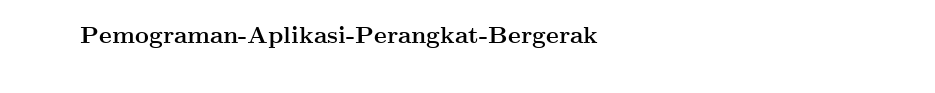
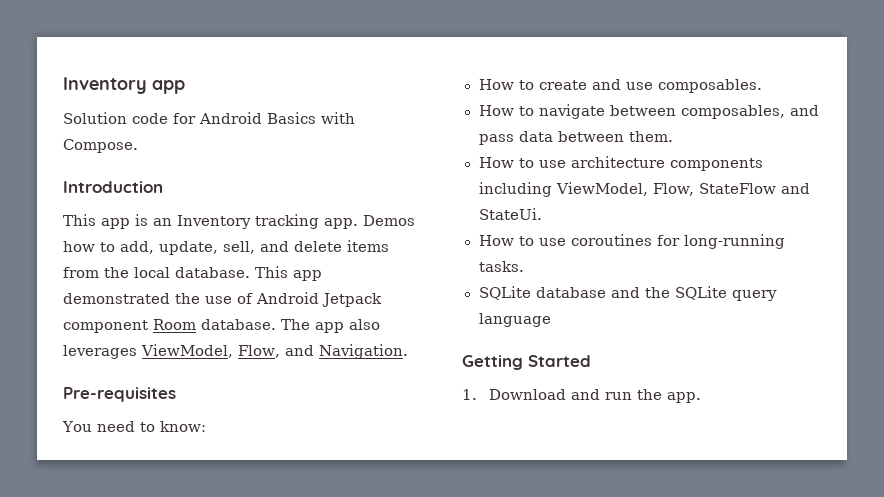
- Pemograman-Aplikasi-Perangkat-Bergerak
+ Inventory app
+ Solution code for Android Basics with Compose.
+ Introduction
+ This app is an Inventory tracking app. Demos how to add, update, sell, and delete items from the local database. This app demonstrated the use of Android Jetpack component Room database. The app also leverages ViewModel, Flow, and Navigation.
+ Pre-requisites
+ You need to know:
+ How to create and use composables.
+ How to navigate between composables, and pass data between them.
+ How to use architecture components including ViewModel, Flow, StateFlow and StateUi.
+ How to use coroutines for long-running tasks.
+ SQLite database and the SQLite query language
+ Getting Started
+ 1. Download and run the app.

